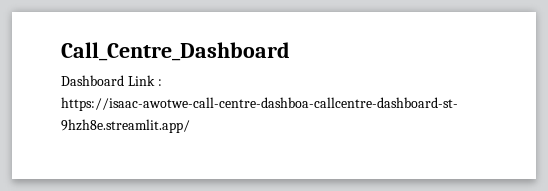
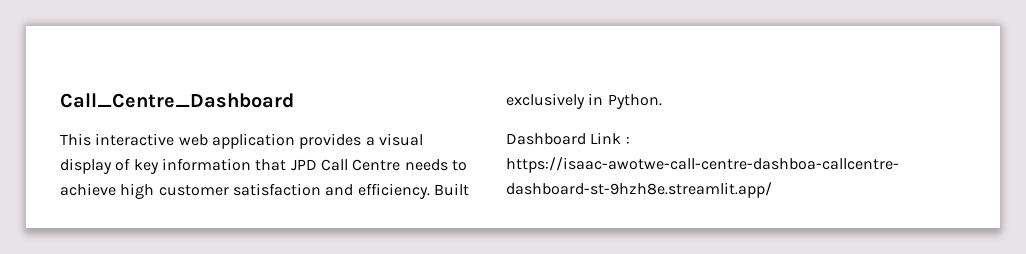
+ This interactive web application provides a visual display of key information that JPD Call Centre needs to achieve high customer satisfaction and efficiency. Built exclusively in Python.

